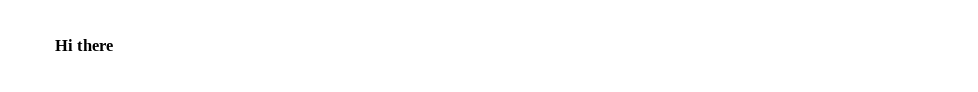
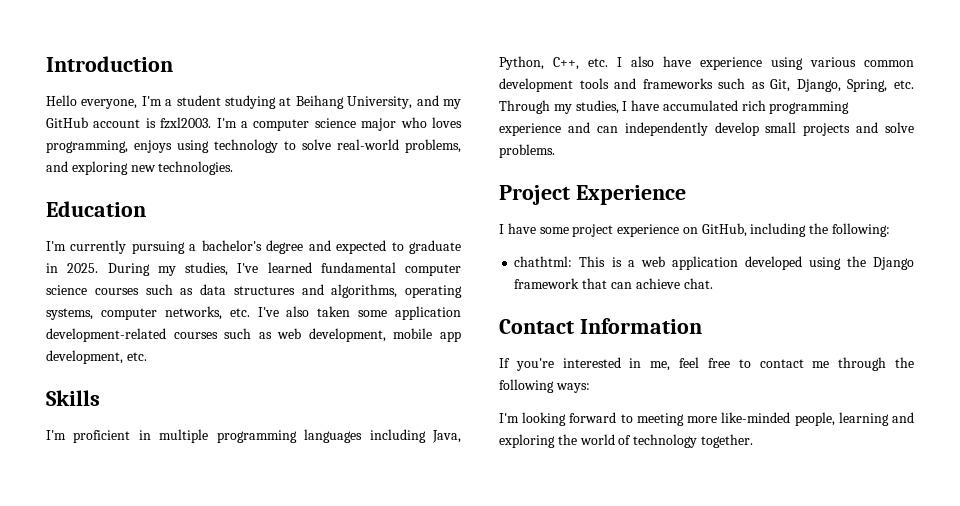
- Hi there
+ Introduction
+ Hello everyone, I'm a student studying at Beihang University, and my GitHub account is fzxl2003. I'm a computer science major who loves programming, enjoys using technology to solve real-world problems, and exploring new technologies.
+ Education
+ I'm currently pursuing a bachelor's degree and expected to graduate in 2025. During my studies, I've learned fundamental computer science courses such as data structures and algorithms, operating systems, computer networks, etc. I've also taken some application development-related courses such as web development, mobile app development, etc.
+ Skills
+ I'm proficient in multiple programming languages including Java, Python, C++, etc. I also have experience using various common development tools and frameworks such as Git, Django, Spring, etc. Through my studies, I have accumulated rich programming experience and can independently develop small projects and solve problems.
+ Project Experience
+ I have some project experience on GitHub, including the following:
+ chathtml: This is a web application developed using the Django framework that can achieve chat.
+ Contact Information
+ If you're interested in me, feel free to contact me through the following ways:
+ I'm looking forward to meeting more like-minded people, learning and exploring the world of technology together.

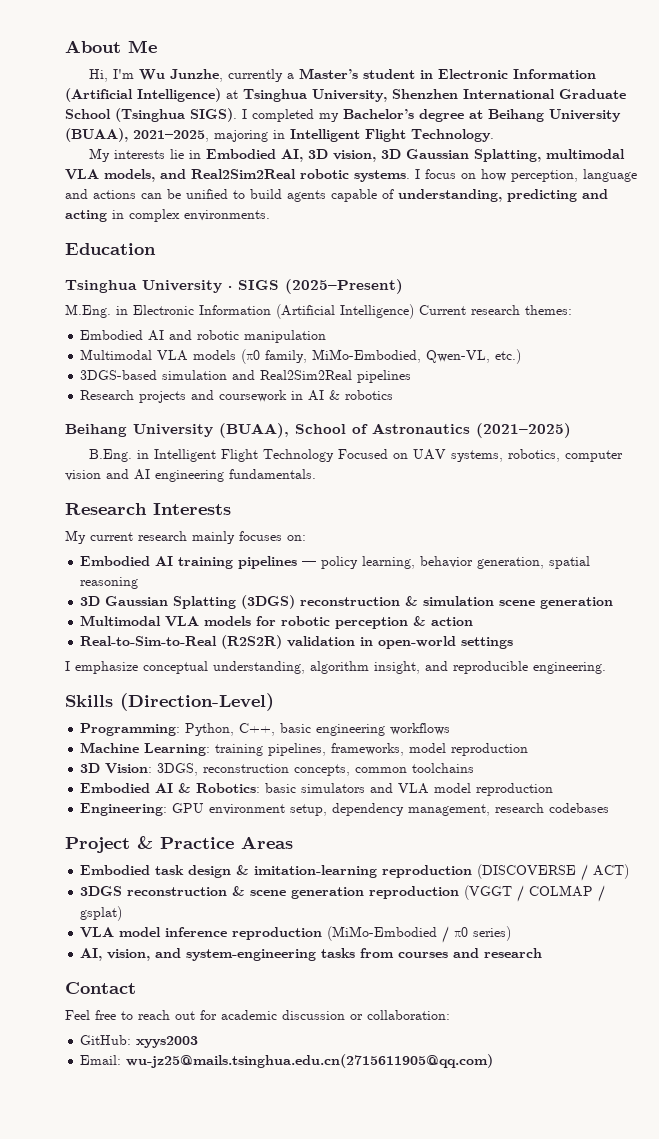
- Introduction
- Hello everyone, I'm a student studying at Beihang University, and my GitHub account is fzxl2003. I'm a computer science major who loves programming, enjoys using technology to solve real-world problems, and exploring new technologies.
+ About Me
+ Hi, I'm Wu Junzhe, currently a Master’s student in Electronic Information (Artificial Intelligence) at Tsinghua University, Shenzhen International Graduate School (Tsinghua SIGS). I completed my Bachelor’s degree at Beihang University (BUAA), 2021–2025, majoring in Intelligent Flight Technology.
+ My interests lie in Embodied AI, 3D vision, 3D Gaussian Splatting, multimodal VLA models, and Real2Sim2Real robotic systems. I focus on how perception, language and actions can be unified to build agents capable of understanding, predicting and acting in complex environments.
  Education
- I'm currently pursuing a bachelor's degree and expected to graduate in 2025. During my studies, I've learned fundamental computer science courses such as data structures and algorithms, operating systems, computer networks, etc. I've also taken some application development-related courses such as web development, mobile app development, etc.
- Skills
- I'm proficient in multiple programming languages including Java, Python, C++, etc. I also have experience using various common development tools and frameworks such as Git, Django, Spring, etc. Through my studies, I have accumulated rich programming experience and can independently develop small projects and solve problems.
- Project Experience
- I have some project experience on GitHub, including the following:
- chathtml: This is a web application developed using the Django framework that can achieve chat.
- Contact Information
- If you're interested in me, feel free to contact me through the following ways:
- I'm looking forward to meeting more like-minded people, learning and exploring the world of technology together.
+ Tsinghua University · SIGS (2025–Present)
+ M.Eng. in Electronic Information (Artificial Intelligence) Current research themes:
+ Embodied AI and robotic manipulation
+ Multimodal VLA models (π0 family, MiMo-Embodied, Qwen-VL, etc.)
+ 3DGS-based simulation and Real2Sim2Real pipelines
+ Research projects and coursework in AI & robotics
+ Beihang University (BUAA), School of Astronautics (2021–2025)
+ B.Eng. in Intelligent Flight Technology Focused on UAV systems, robotics, computer vision and AI engineering fundamentals.
+ Research Interests
+ My current research mainly focuses on:
+ Embodied AI training pipelines — policy learning, behavior generation, spatial reasoning
+ 3D Gaussian Splatting (3DGS) reconstruction & simulation scene generation
+ Multimodal VLA models for robotic perception & action
+ Real-to-Sim-to-Real (R2S2R) validation in open-world settings
+ I emphasize conceptual understanding, algorithm insight, and reproducible engineering.
+ Skills (Direction-Level)
+ Programming: Python, C++, basic engineering workflows
+ Machine Learning: training pipelines, frameworks, model reproduction
+ 3D Vision: 3DGS, reconstruction concepts, common toolchains
+ Embodied AI & Robotics: basic simulators and VLA model reproduction
+ Engineering: GPU environment setup, dependency management, research codebases
+ Project & Practice Areas
+ Embodied task design & imitation-learning reproduction (DISCOVERSE / ACT)
+ 3DGS reconstruction & scene generation reproduction (VGGT / COLMAP / gsplat)
+ VLA model inference reproduction (MiMo-Embodied / π0 series)
+ AI, vision, and system-engineering tasks from courses and research
+ Contact
+ Feel free to reach out for academic discussion or collaboration:
+ GitHub: xyys2003
+ Email: wu-jz25@mails.tsinghua.edu.cn(2715611905@qq.com)

